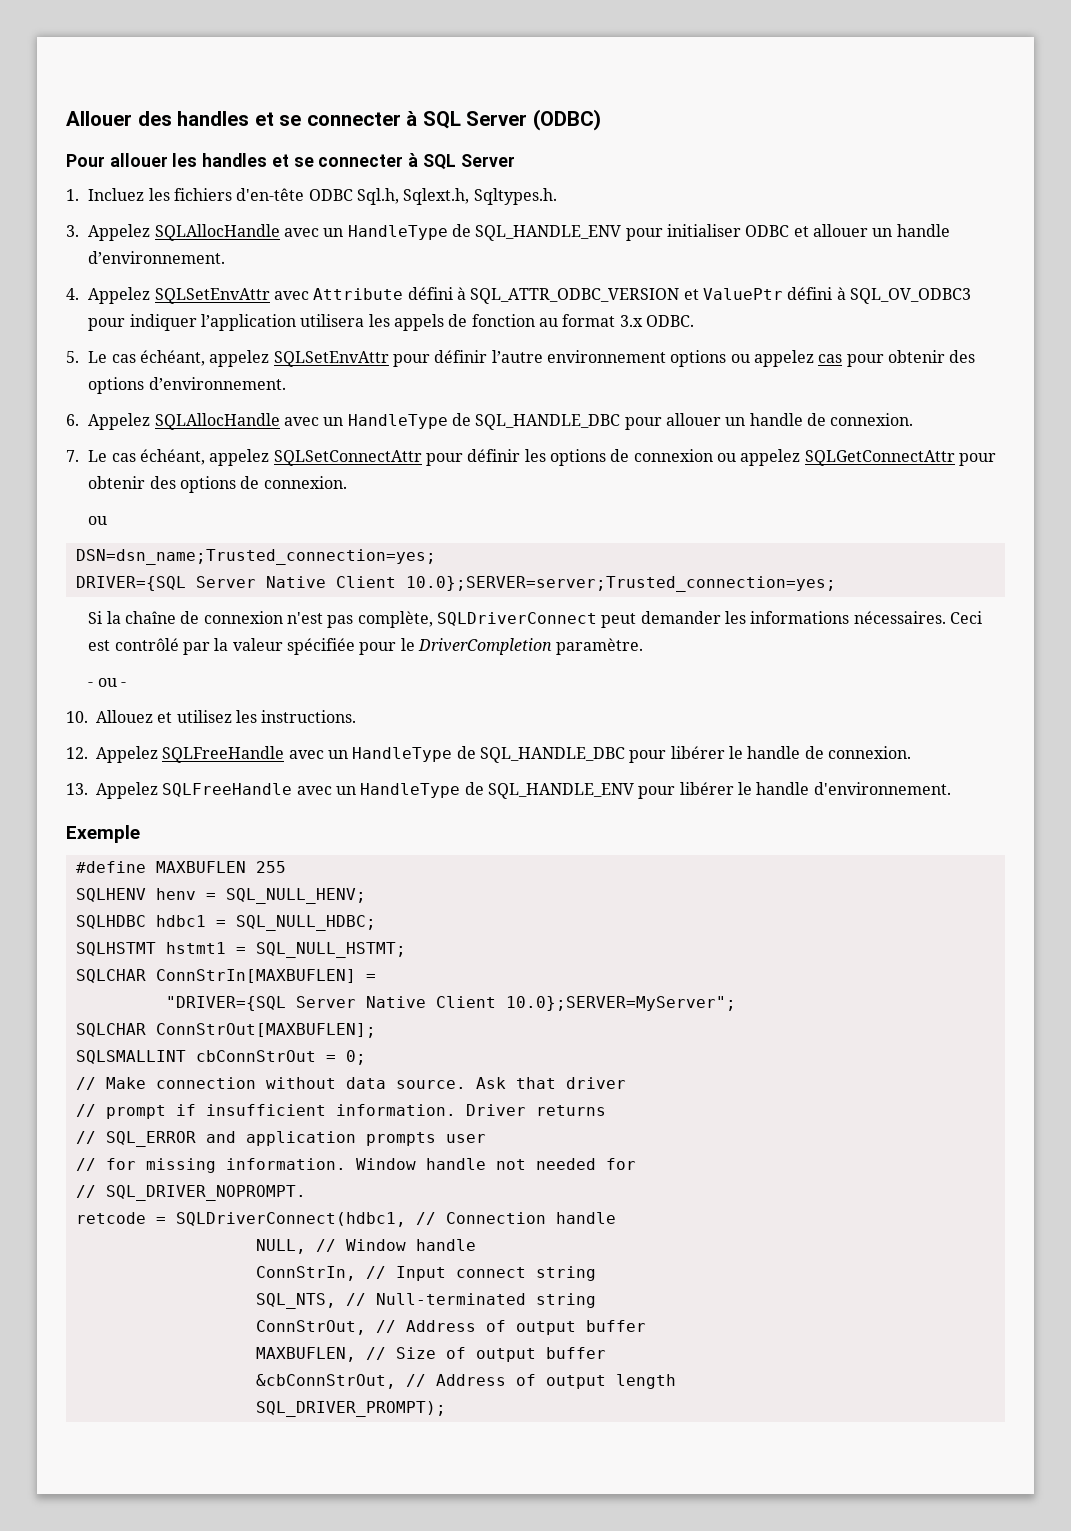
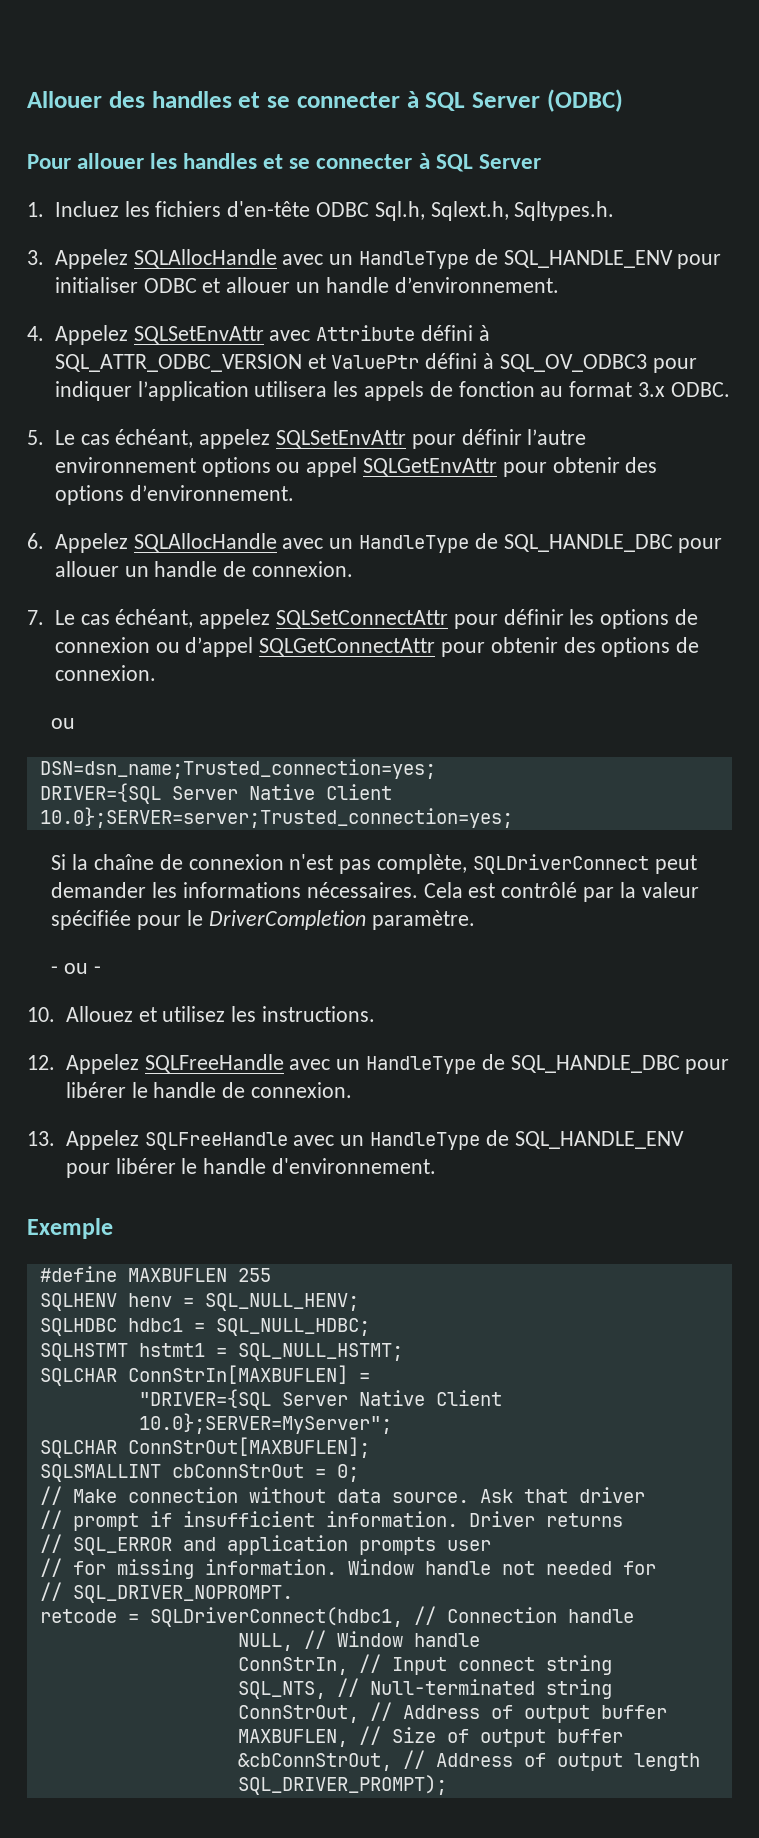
- 5. Le cas échéant, appelez SQLSetEnvAttr pour définir l’autre environnement options ou appelez cas pour obtenir des options d’environnement.
+ 5. Le cas échéant, appelez SQLSetEnvAttr pour définir l’autre environnement options ou appel SQLGetEnvAttr pour obtenir des options d’environnement.
- 7. Le cas échéant, appelez SQLSetConnectAttr pour définir les options de connexion ou appelez SQLGetConnectAttr pour obtenir des options de connexion.
+ 7. Le cas échéant, appelez SQLSetConnectAttr pour définir les options de connexion ou d’appel SQLGetConnectAttr pour obtenir des options de connexion.
- Ceci est contrôlé par la valeur spécifiée pour le DriverCompletion paramètre.
+ Cela est contrôlé par la valeur spécifiée pour le DriverCompletion paramètre.

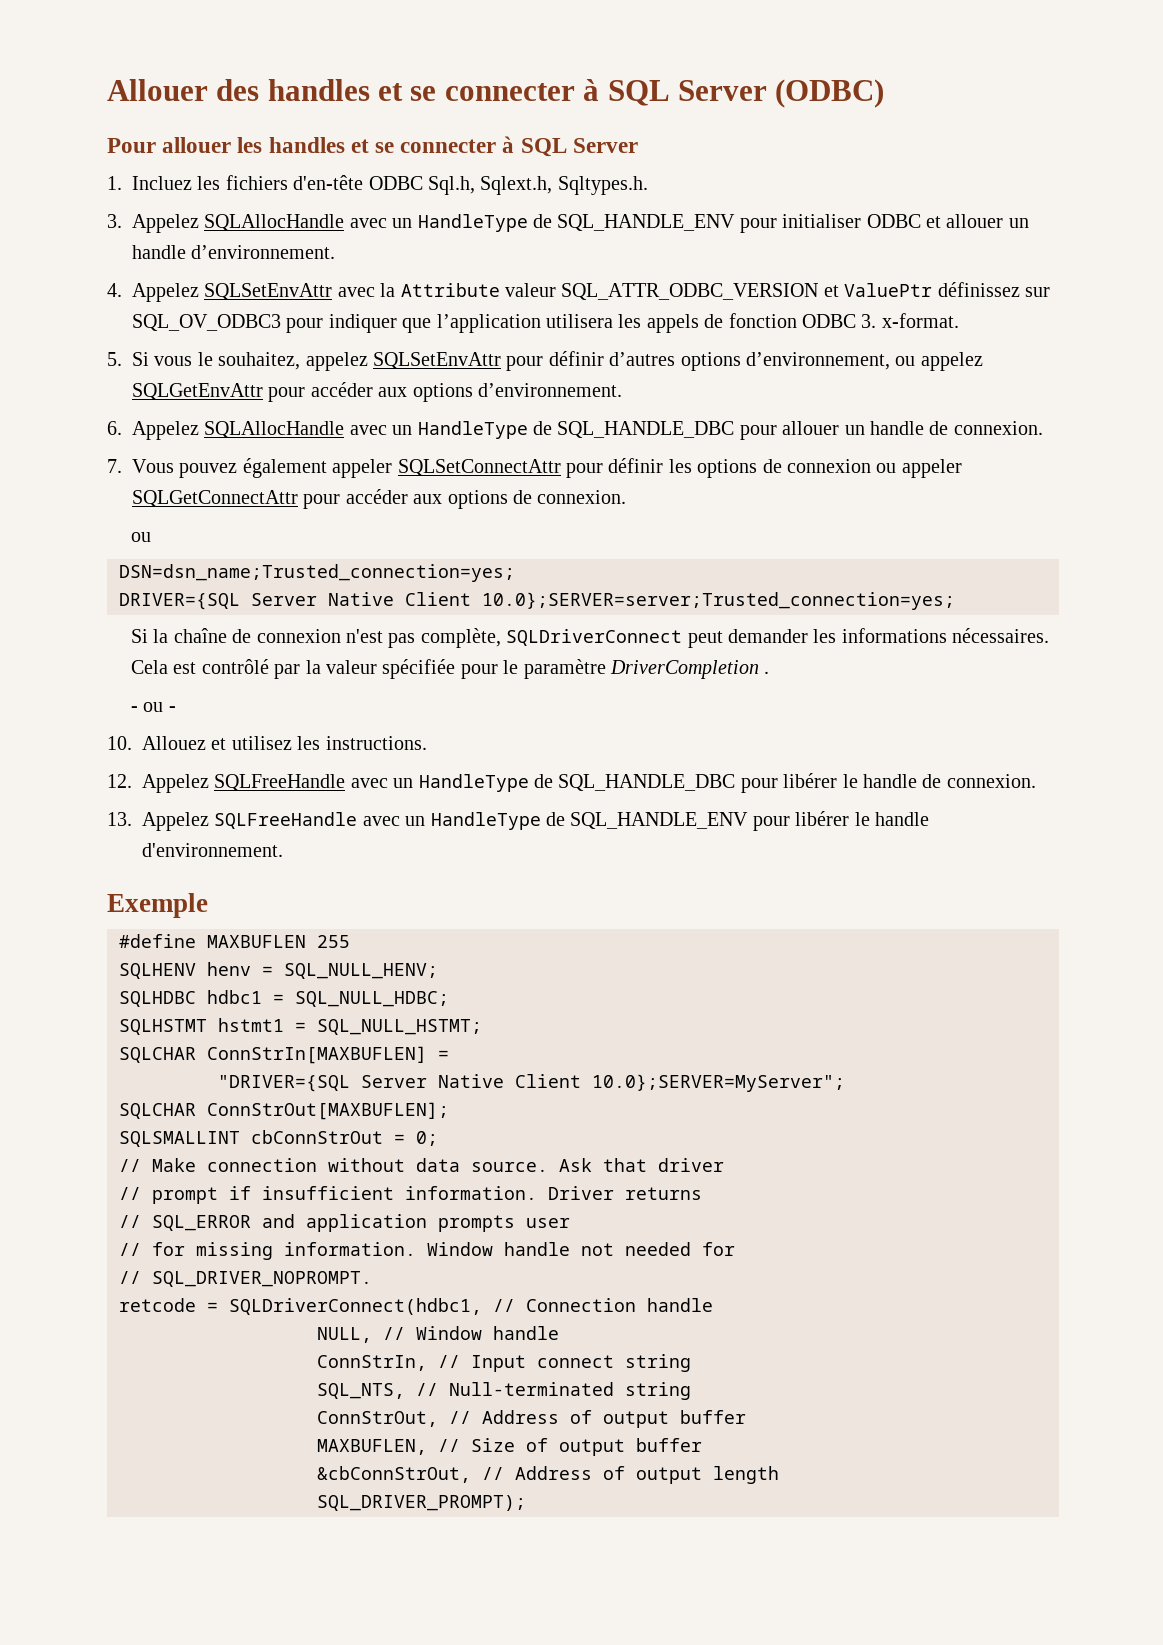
- 4. Appelez SQLSetEnvAttr avec Attribute défini à SQL_ATTR_ODBC_VERSION et ValuePtr défini à SQL_OV_ODBC3 pour indiquer l’application utilisera les appels de fonction au format 3.x ODBC.
- 5. Le cas échéant, appelez SQLSetEnvAttr pour définir l’autre environnement options ou appel SQLGetEnvAttr pour obtenir des options d’environnement.
+ 4. Appelez SQLSetEnvAttr avec la Attribute valeur SQL_ATTR_ODBC_VERSION et ValuePtr définissez sur SQL_OV_ODBC3 pour indiquer que l’application utilisera les appels de fonction ODBC 3. x-format.
+ 5. Si vous le souhaitez, appelez SQLSetEnvAttr pour définir d’autres options d’environnement, ou appelez SQLGetEnvAttr pour accéder aux options d’environnement.
- 7. Le cas échéant, appelez SQLSetConnectAttr pour définir les options de connexion ou d’appel SQLGetConnectAttr pour obtenir des options de connexion.
+ 7. Vous pouvez également appeler SQLSetConnectAttr pour définir les options de connexion ou appeler SQLGetConnectAttr pour accéder aux options de connexion.
- Cela est contrôlé par la valeur spécifiée pour le DriverCompletion paramètre.
+ Cela est contrôlé par la valeur spécifiée pour le paramètre DriverCompletion .

